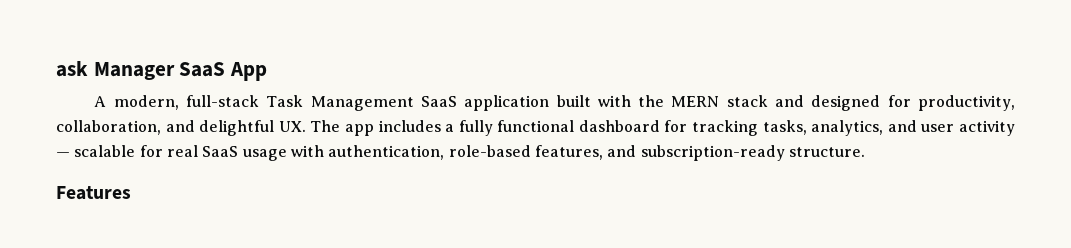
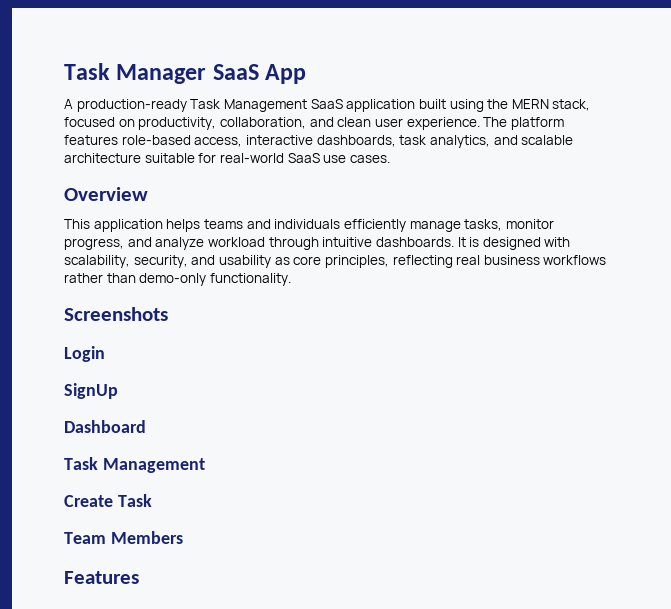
- ask Manager SaaS App
+ Task Manager SaaS App
- A modern, full-stack Task Management SaaS application built with the MERN stack and designed for productivity, collaboration, and delightful UX. The app includes a fully functional dashboard for tracking tasks, analytics, and user activity — scalable for real SaaS usage with authentication, role-based features, and subscription-ready structure.
+ A production-ready Task Management SaaS application built using the MERN stack, focused on productivity, collaboration, and clean user experience. The platform features role-based access, interactive dashboards, task analytics, and scalable architecture suitable for real-world SaaS use cases.
+ Overview
+ This application helps teams and individuals efficiently manage tasks, monitor progress, and analyze workload through intuitive dashboards. It is designed with scalability, security, and usability as core principles, reflecting real business workflows rather than demo-only functionality.
+ Screenshots
+ Login
+ SignUp
+ Dashboard
+ Task Management
+ Create Task
+ Team Members

